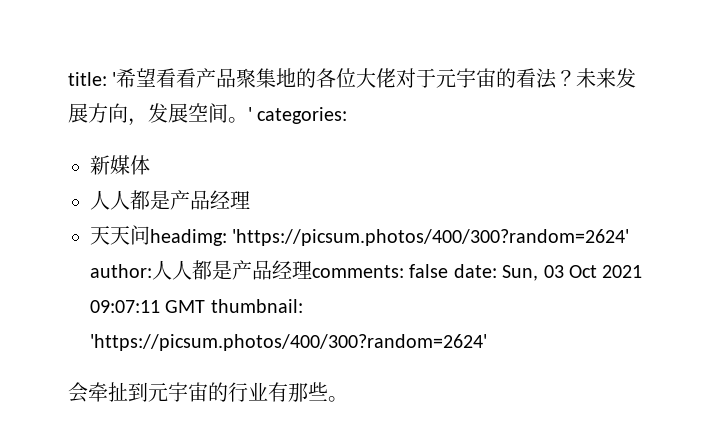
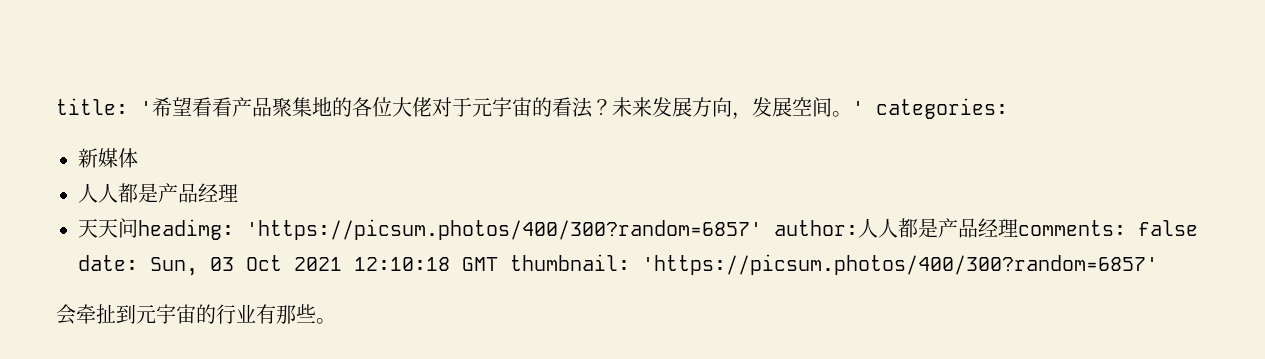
- 天天问headimg: 'https://picsum.photos/400/300?random=2624' author:人人都是产品经理comments: false date: Sun, 03 Oct 2021 09:07:11 GMT thumbnail: 'https://picsum.photos/400/300?random=2624'
+ 天天问headimg: 'https://picsum.photos/400/300?random=6857' author:人人都是产品经理comments: false date: Sun, 03 Oct 2021 12:10:18 GMT thumbnail: 'https://picsum.photos/400/300?random=6857'

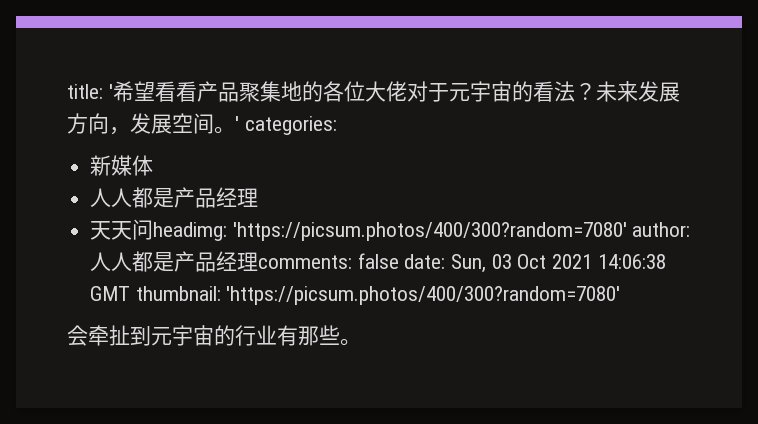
- 天天问headimg: 'https://picsum.photos/400/300?random=6857' author:人人都是产品经理comments: false date: Sun, 03 Oct 2021 12:10:18 GMT thumbnail: 'https://picsum.photos/400/300?random=6857'
+ 天天问headimg: 'https://picsum.photos/400/300?random=7080' author:人人都是产品经理comments: false date: Sun, 03 Oct 2021 14:06:38 GMT thumbnail: 'https://picsum.photos/400/300?random=7080'

